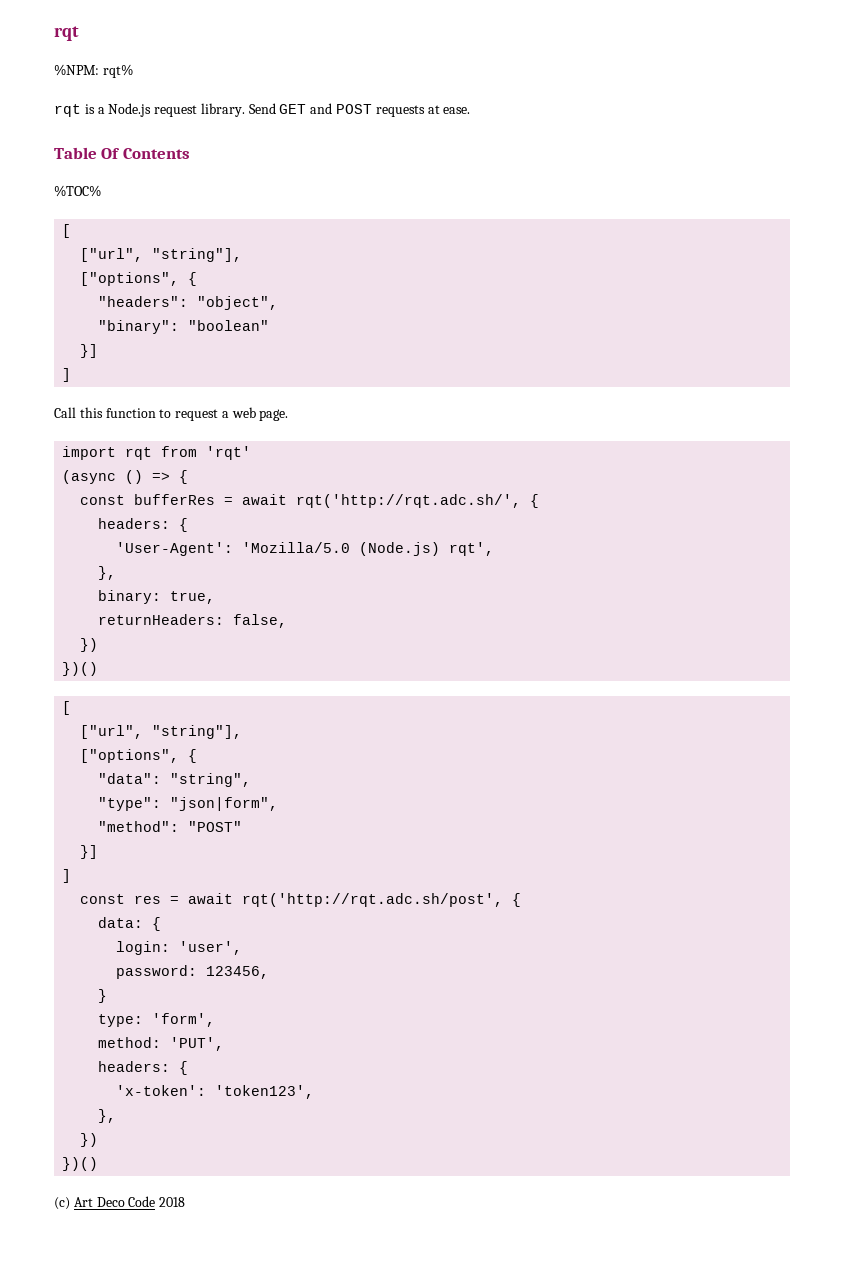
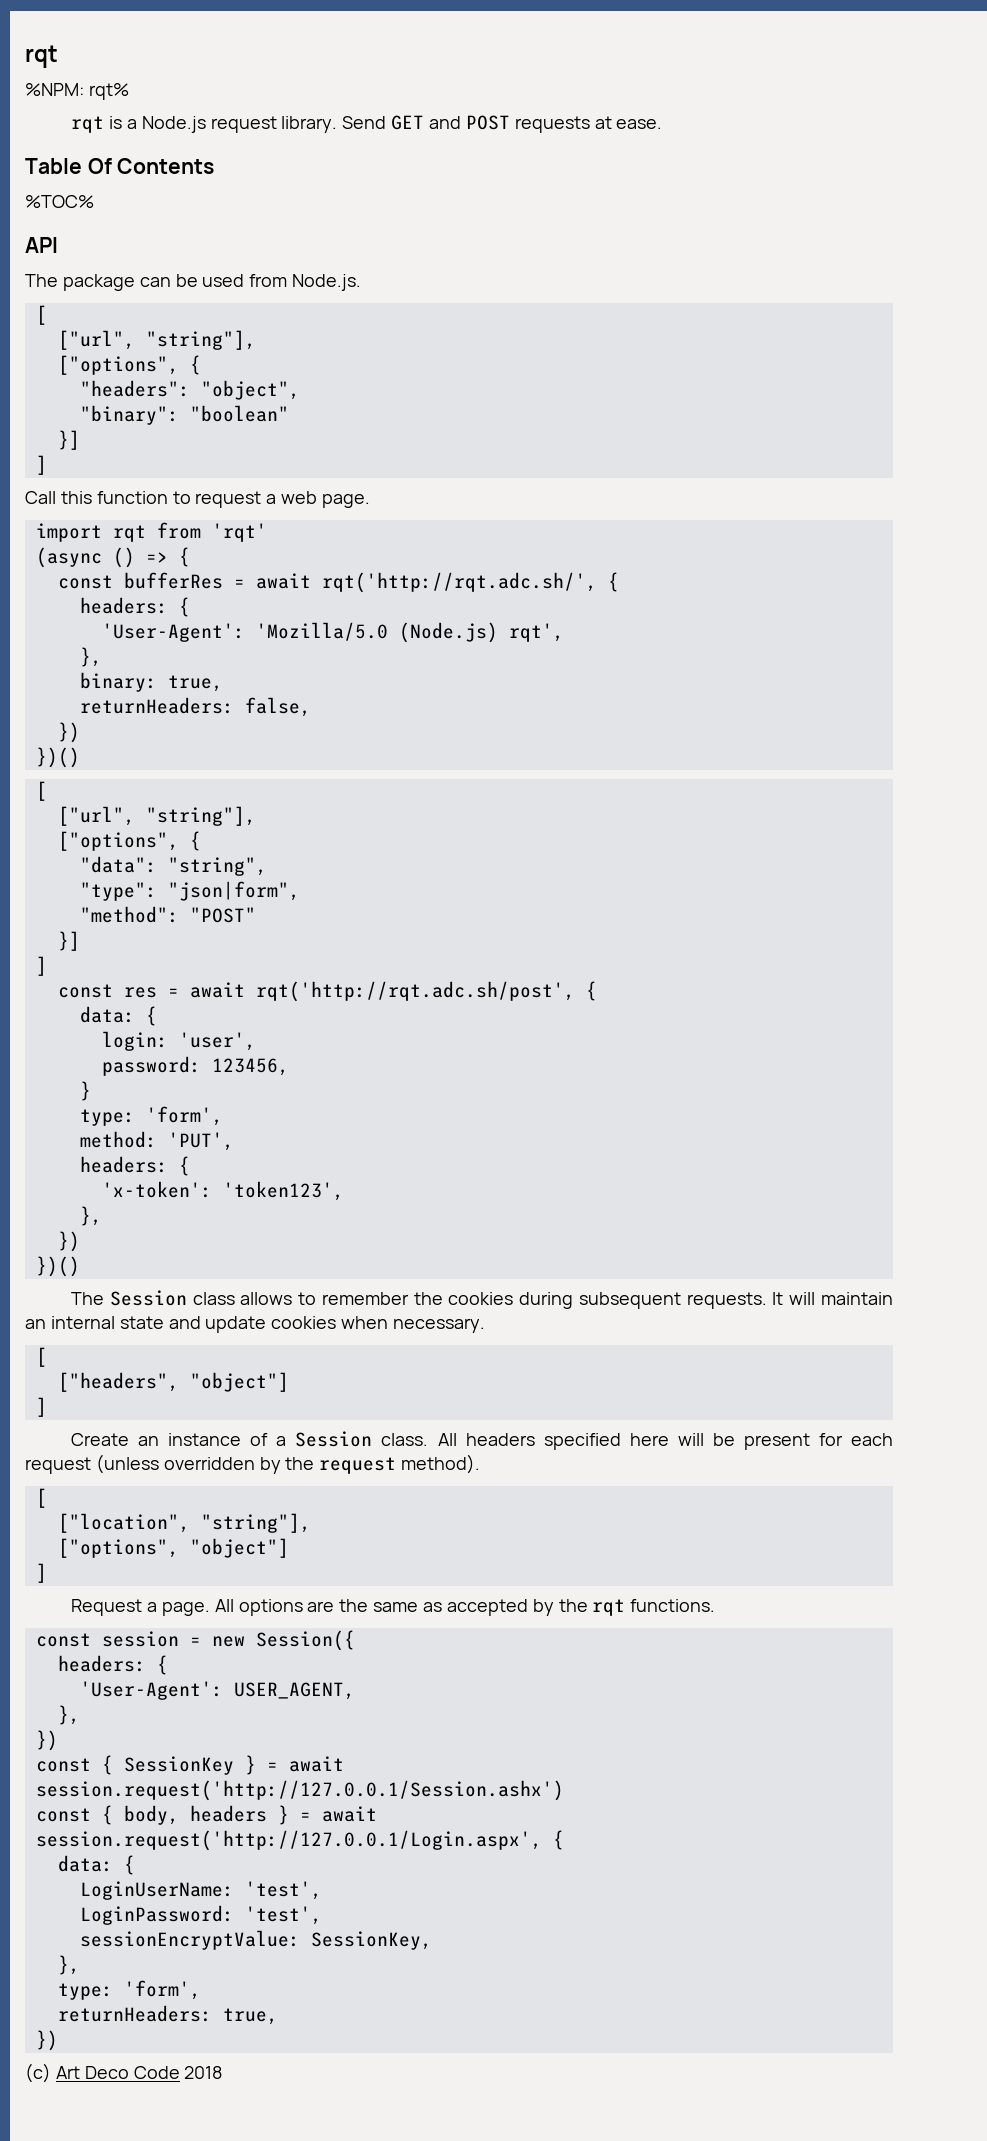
+ API
+ The package can be used from Node.js.
+ The Session class allows to remember the cookies during subsequent requests. It will maintain an internal state and update cookies when necessary.
+ [
+ ["headers", "object"]
+ ]
+ Create an instance of a Session class. All headers specified here will be present for each request (unless overridden by the request method).
+ [
+ ["location", "string"],
+ ["options", "object"]
+ ]
+ Request a page. All options are the same as accepted by the rqt functions.
+ const session = new Session({
+ headers: {
+ 'User-Agent': USER_AGENT,
+ },
+ })
+ const { SessionKey } = await session.request('http://127.0.0.1/Session.ashx')
+ const { body, headers } = await session.request('http://127.0.0.1/Login.aspx', {
+ data: {
+ LoginUserName: 'test',
+ LoginPassword: 'test',
+ sessionEncryptValue: SessionKey,
+ },
+ type: 'form',
+ returnHeaders: true,
+ })

